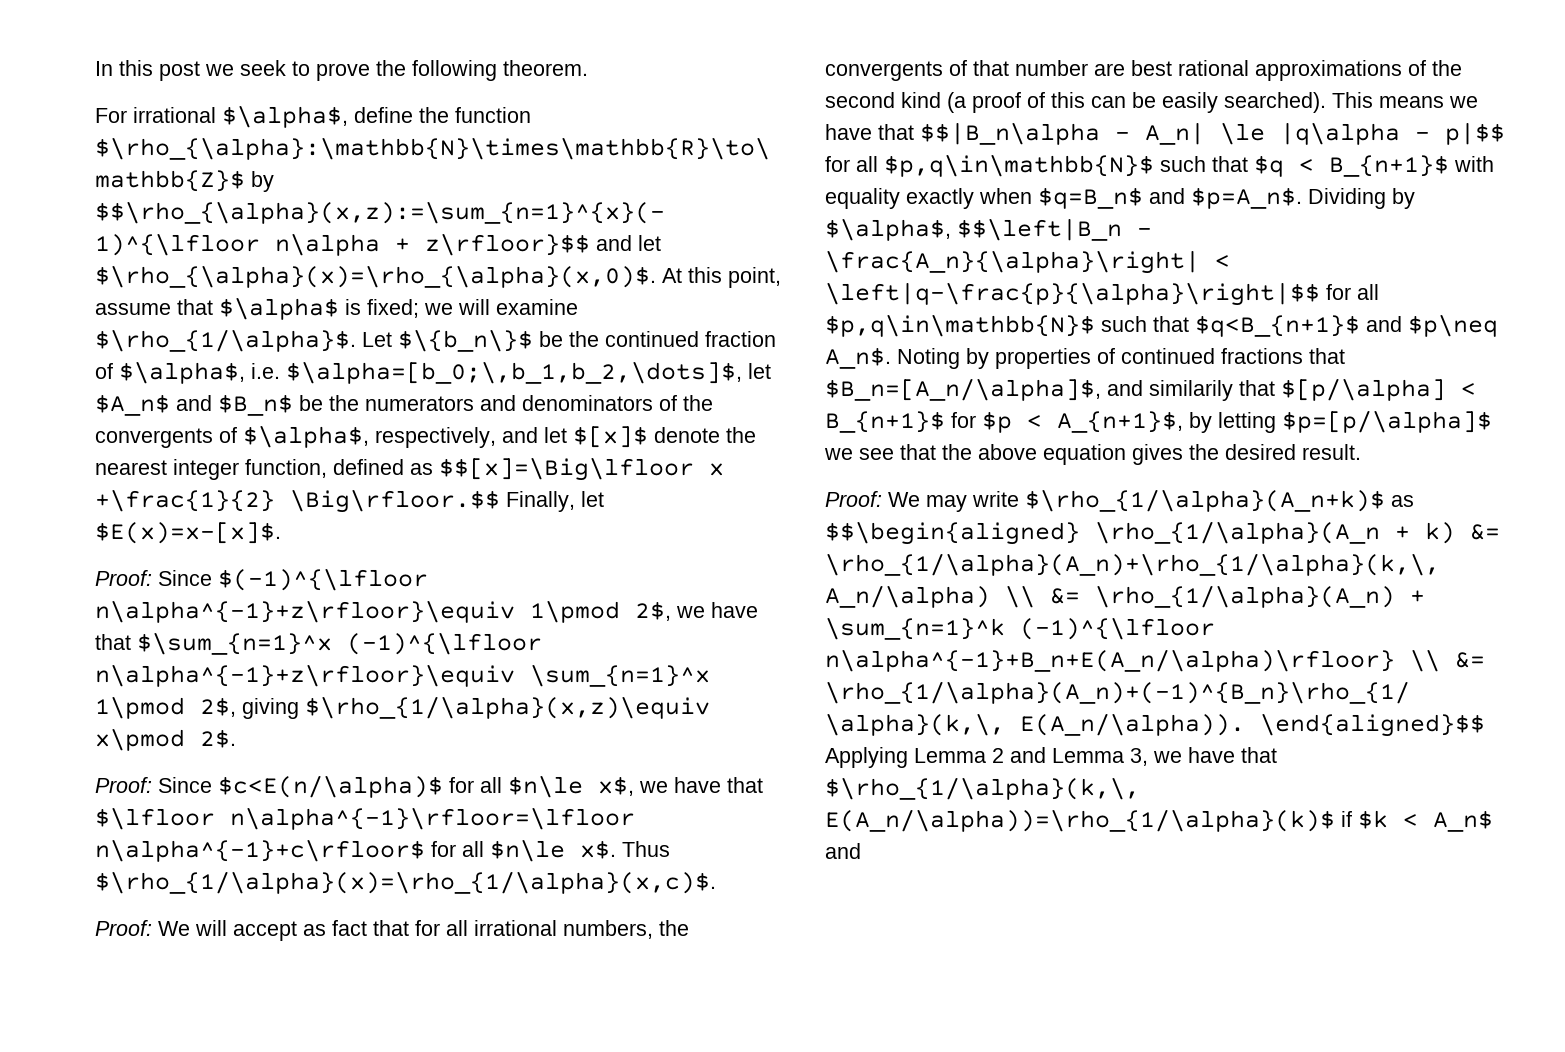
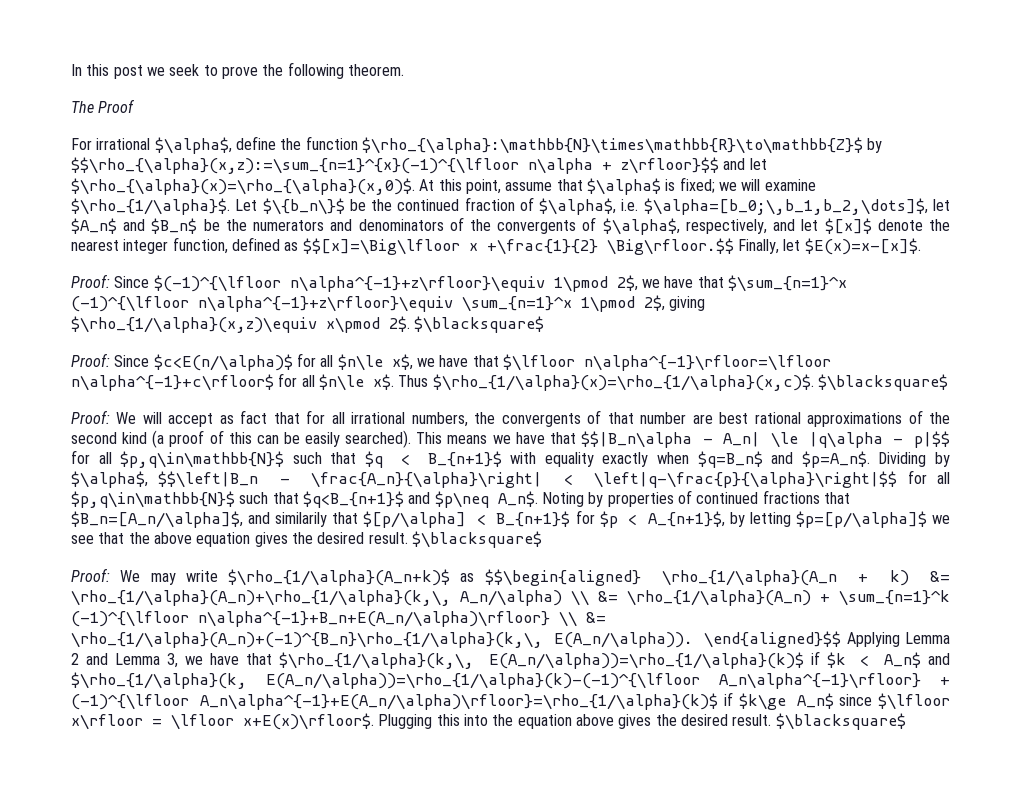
+ The Proof
- Proof: Since $(-1)^{\lfloor n\alpha^{-1}+z\rfloor}\equiv 1\pmod 2$, we have that $\sum_{n=1}^x (-1)^{\lfloor n\alpha^{-1}+z\rfloor}\equiv \sum_{n=1}^x 1\pmod 2$, giving $\rho_{1/\alpha}(x,z)\equiv x\pmod 2$.
+ Proof: Since $(-1)^{\lfloor n\alpha^{-1}+z\rfloor}\equiv 1\pmod 2$, we have that $\sum_{n=1}^x (-1)^{\lfloor n\alpha^{-1}+z\rfloor}\equiv \sum_{n=1}^x 1\pmod 2$, giving $\rho_{1/\alpha}(x,z)\equiv x\pmod 2$. $\blacksquare$
- Thus $\rho_{1/\alpha}(x)=\rho_{1/\alpha}(x,c)$.
+ Thus $\rho_{1/\alpha}(x)=\rho_{1/\alpha}(x,c)$. $\blacksquare$
- Noting by properties of continued fractions that $B_n=[A_n/\alpha]$, and similarily that $[p/\alpha] < B_{n+1}$ for $p < A_{n+1}$, by letting $p=[p/\alpha]$ we see that the above equation gives the desired result.
+ Noting by properties of continued fractions that $B_n=[A_n/\alpha]$, and similarily that $[p/\alpha] < B_{n+1}$ for $p < A_{n+1}$, by letting $p=[p/\alpha]$ we see that the above equation gives the desired result. $\blacksquare$
- \end{aligned}$$ Applying Lemma 2 and Lemma 3, we have that $\rho_{1/\alpha}(k,\, E(A_n/\alpha))=\rho_{1/\alpha}(k)$ if $k < A_n$ and
+ \end{aligned}$$ Applying Lemma 2 and Lemma 3, we have that $\rho_{1/\alpha}(k,\, E(A_n/\alpha))=\rho_{1/\alpha}(k)$ if $k < A_n$ and $\rho_{1/\alpha}(k, E(A_n/\alpha))=\rho_{1/\alpha}(k)-(-1)^{\lfloor A_n\alpha^{-1}\rfloor} + (-1)^{\lfloor A_n\alpha^{-1}+E(A_n/\alpha)\rfloor}=\rho_{1/\alpha}(k)$ if $k\ge A_n$ since $\lfloor x\rfloor = \lfloor x+E(x)\rfloor$. Plugging this into the equation above gives the desired result. $\blacksquare$

